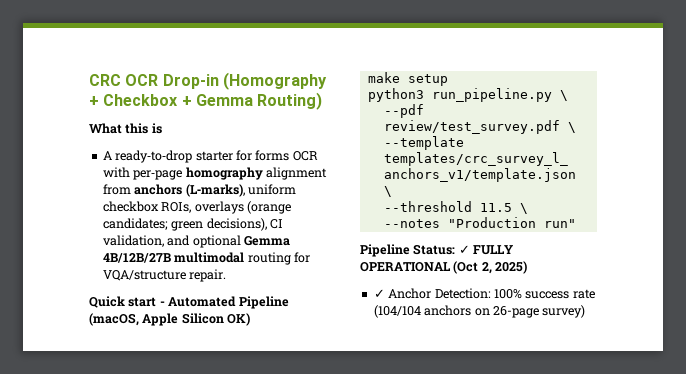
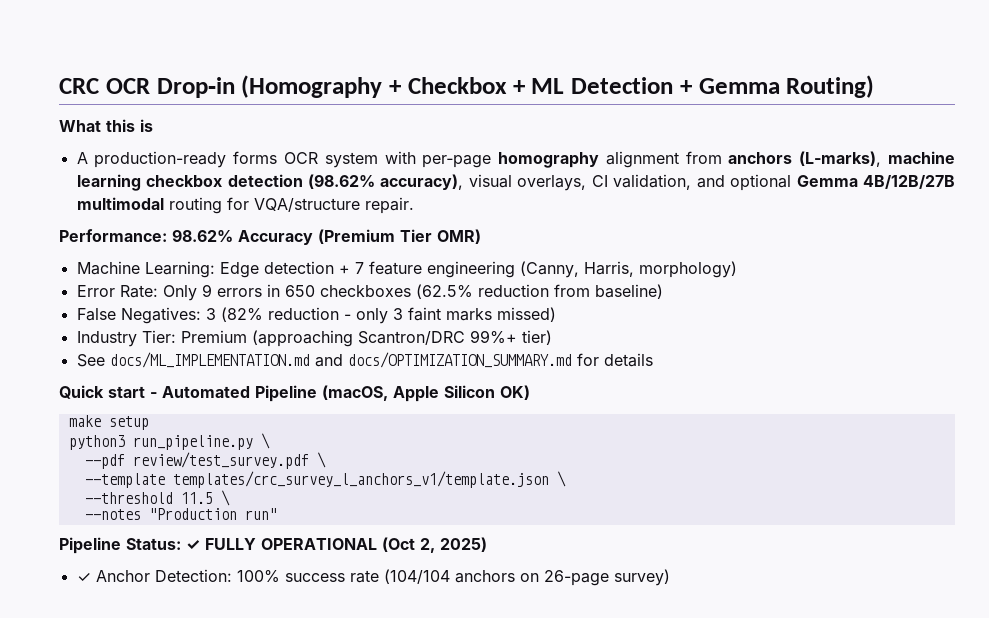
- CRC OCR Drop‑in (Homography + Checkbox + Gemma Routing)
+ CRC OCR Drop‑in (Homography + Checkbox + ML Detection + Gemma Routing)
- A ready‑to‑drop starter for forms OCR with per‑page homography alignment from anchors (L‑marks), uniform checkbox ROIs, overlays (orange candidates; green decisions), CI validation, and optional Gemma 4B/12B/27B multimodal routing for VQA/structure repair.
+ A production-ready forms OCR system with per‑page homography alignment from anchors (L‑marks), machine learning checkbox detection (98.62% accuracy), visual overlays, CI validation, and optional Gemma 4B/12B/27B multimodal routing for VQA/structure repair.
+ Performance: 98.62% Accuracy (Premium Tier OMR)
+ Machine Learning: Edge detection + 7 feature engineering (Canny, Harris, morphology)
+ Error Rate: Only 9 errors in 650 checkboxes (62.5% reduction from baseline)
+ False Negatives: 3 (82% reduction - only 3 faint marks missed)
+ Industry Tier: Premium (approaching Scantron/DRC 99%+ tier)
+ See docs/ML_IMPLEMENTATION.md and docs/OPTIMIZATION_SUMMARY.md for details

